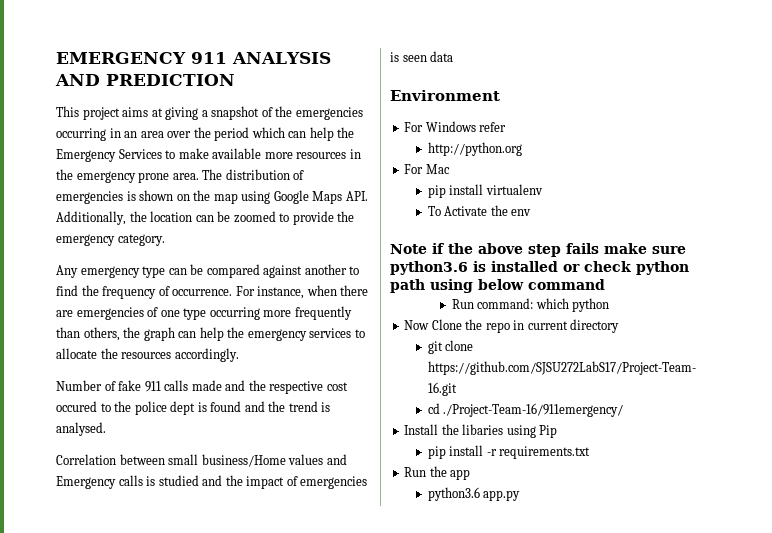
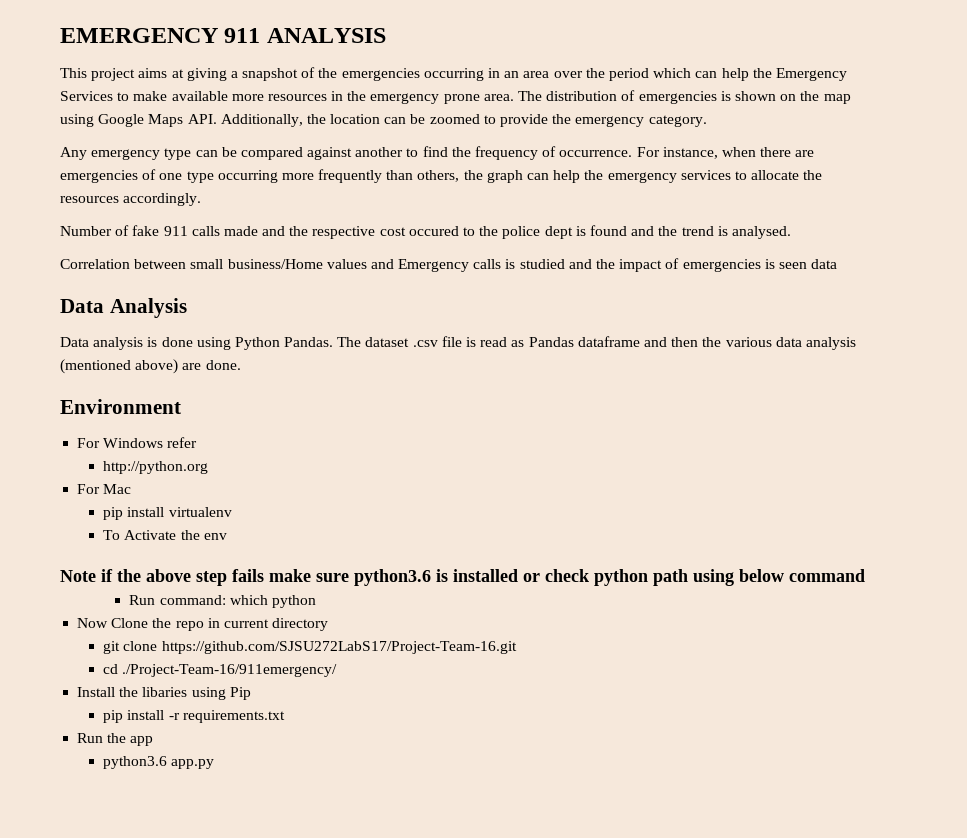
- EMERGENCY 911 ANALYSIS AND PREDICTION
+ EMERGENCY 911 ANALYSIS
+ Data Analysis
+ Data analysis is done using Python Pandas. The dataset .csv file is read as Pandas dataframe and then the various data analysis (mentioned above) are done.

